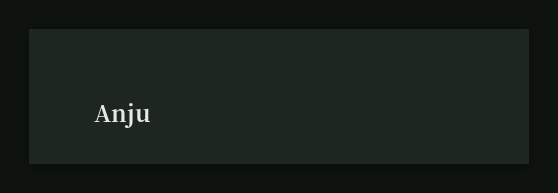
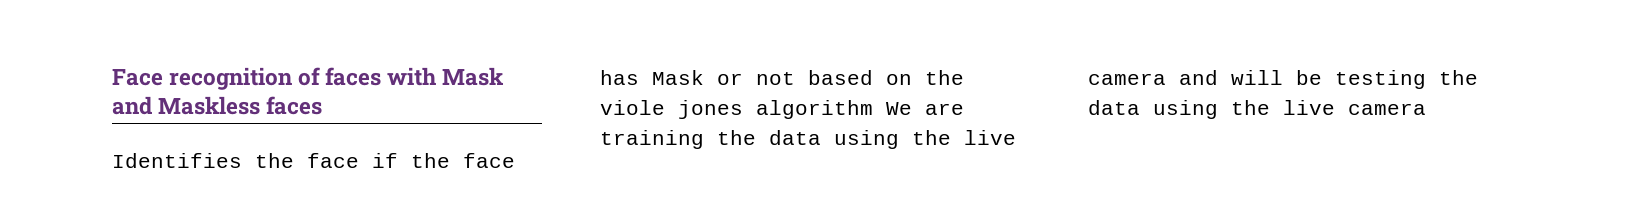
- Anju
+ Face recognition of faces with Mask and Maskless faces
+ Identifies the face if the face has Mask or not based on the viole jones algorithm We are training the data using the live camera and will be testing the data using the live camera

